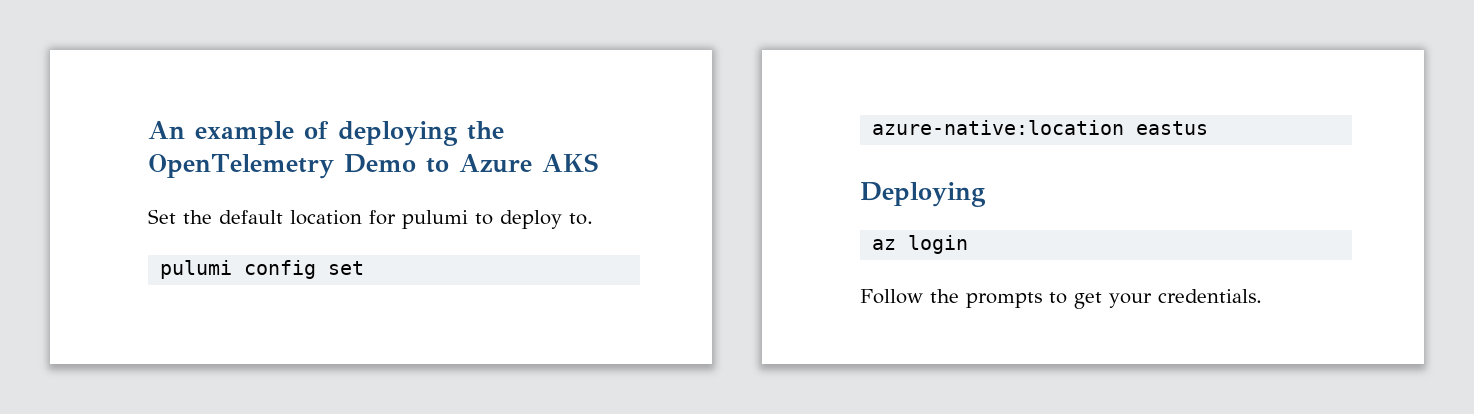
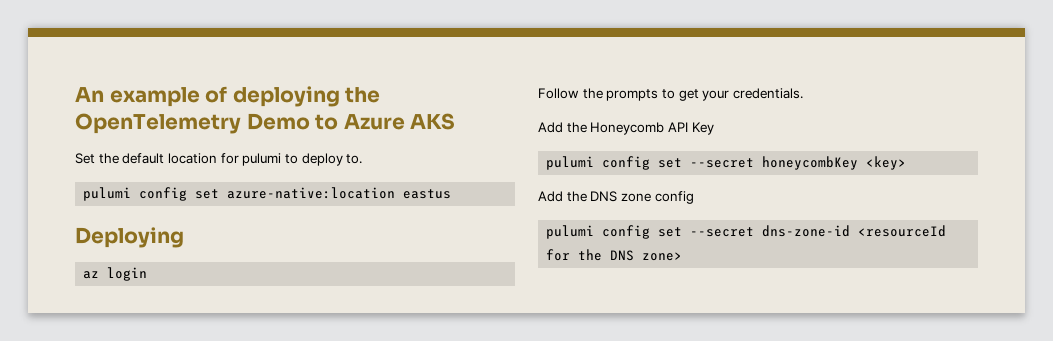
+ Add the Honeycomb API Key
+ pulumi config set --secret honeycombKey <key>
+ Add the DNS zone config
+ pulumi config set --secret dns-zone-id <resourceId for the DNS zone>

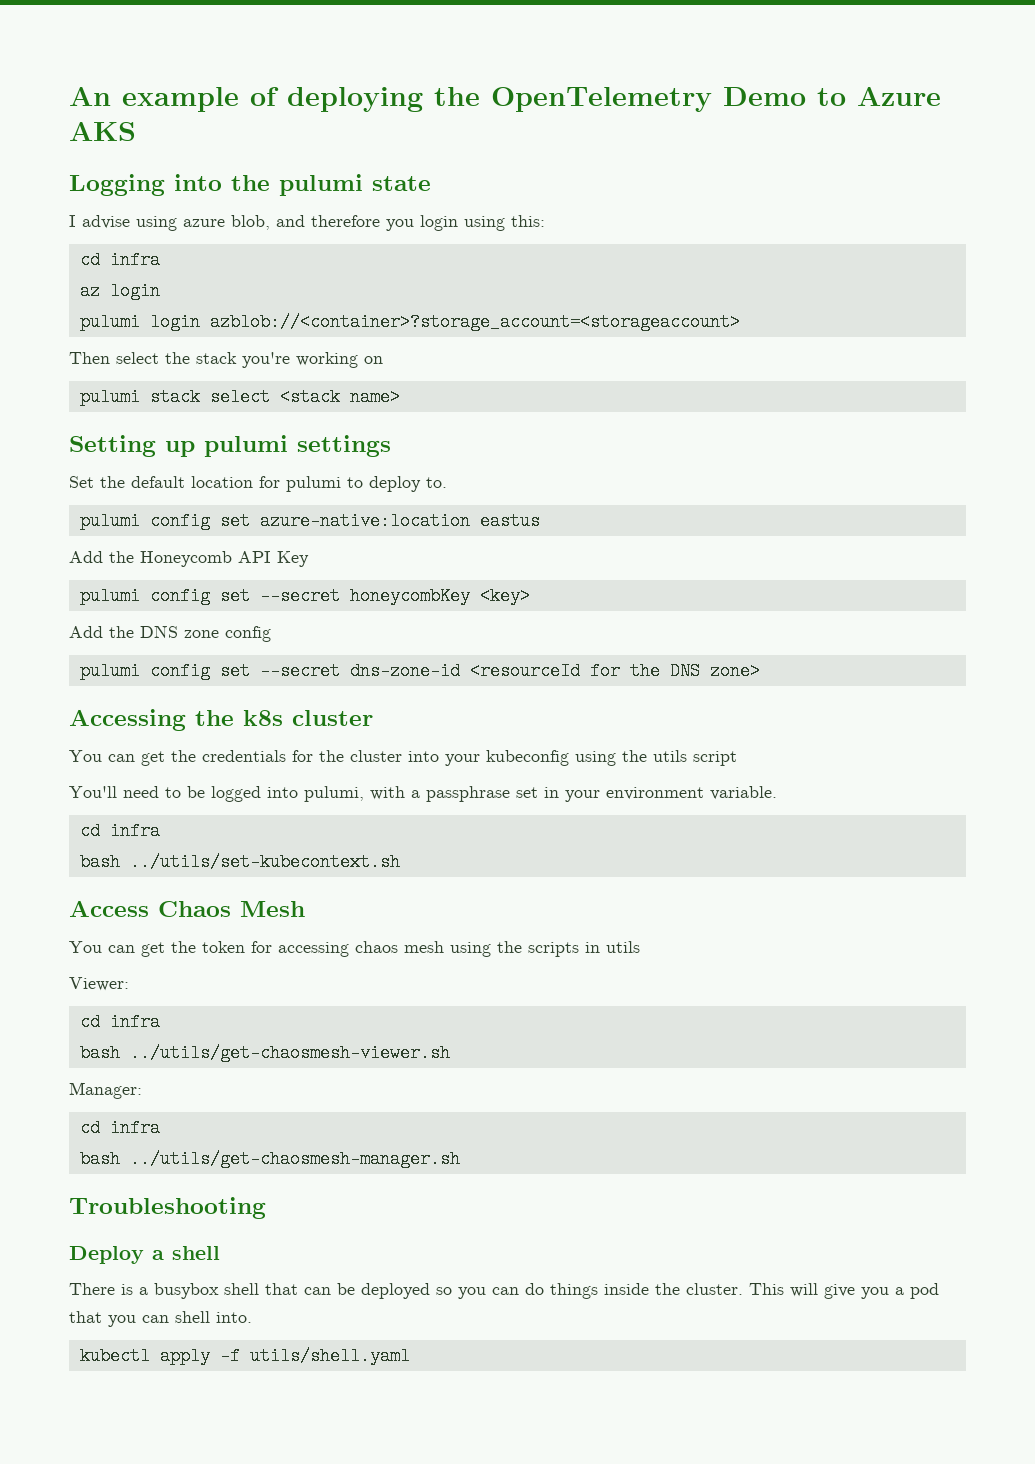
+ Logging into the pulumi state
+ I advise using azure blob, and therefore you login using this:
+ cd infra
+ az login
+ pulumi login azblob://<container>?storage_account=<storageaccount>
+ Then select the stack you're working on
+ pulumi stack select <stack name>
+ Setting up pulumi settings
- Deploying
- az login
- Follow the prompts to get your credentials.
+ Accessing the k8s cluster
+ You can get the credentials for the cluster into your kubeconfig using the utils script
+ You'll need to be logged into pulumi, with a passphrase set in your environment variable.
+ cd infra
+ bash ../utils/set-kubecontext.sh
+ Access Chaos Mesh
+ You can get the token for accessing chaos mesh using the scripts in utils
+ Viewer:
+ cd infra
+ bash ../utils/get-chaosmesh-viewer.sh
+ Manager:
+ cd infra
+ bash ../utils/get-chaosmesh-manager.sh
+ Troubleshooting
+ Deploy a shell
+ There is a busybox shell that can be deployed so you can do things inside the cluster. This will give you a pod that you can shell into.
+ kubectl apply -f utils/shell.yaml

